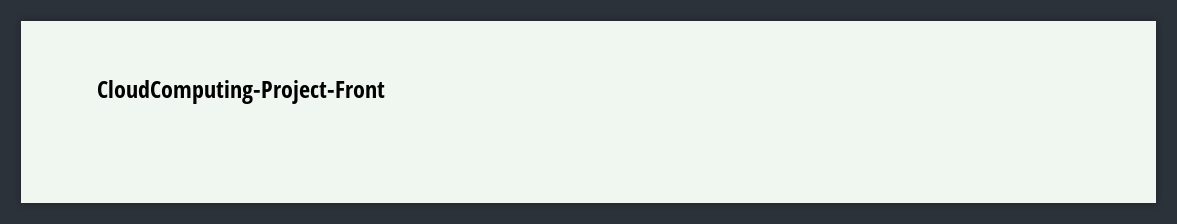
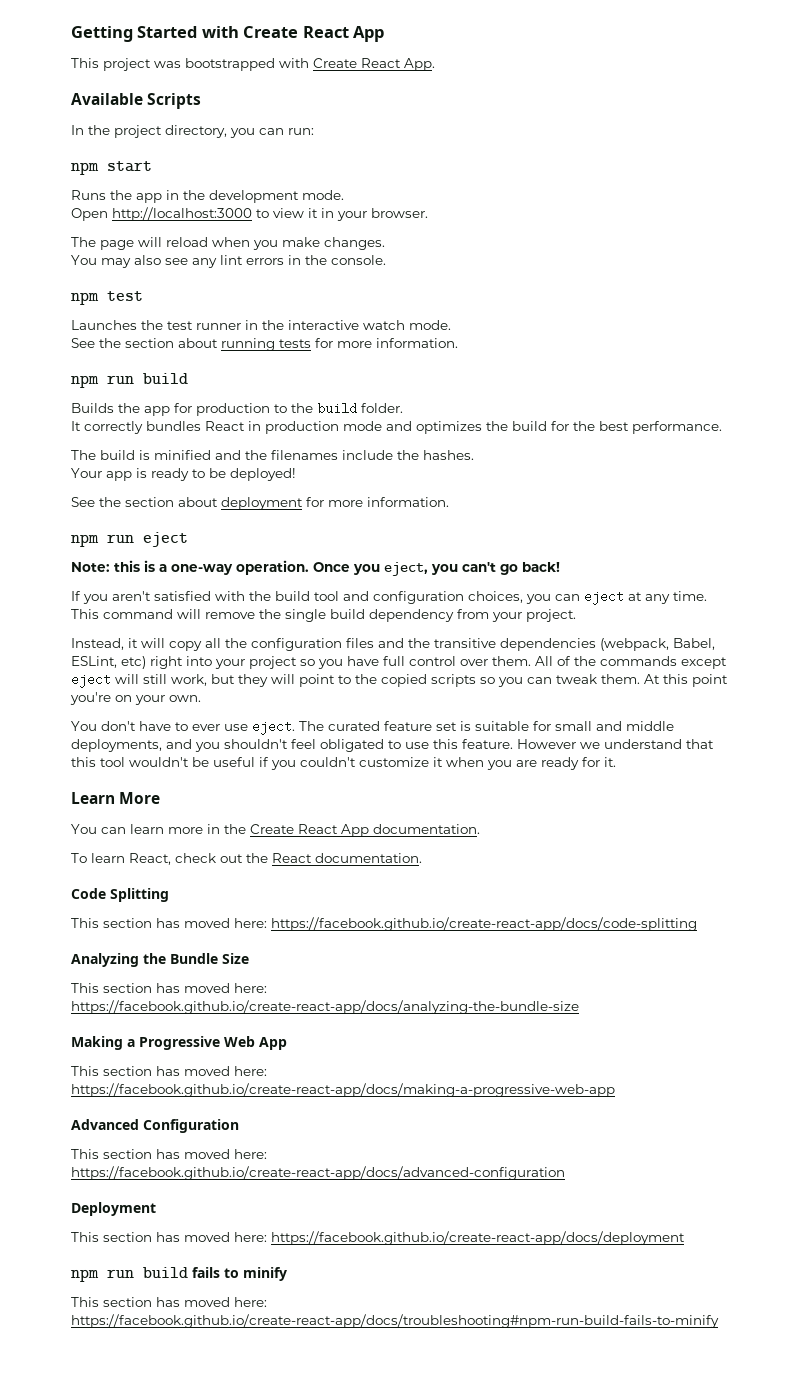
- CloudComputing-Project-Front
+ Getting Started with Create React App
+ This project was bootstrapped with Create React App.
+ Available Scripts
+ In the project directory, you can run:
+ npm start
+ Runs the app in the development mode.
+ Open http://localhost:3000 to view it in your browser.
+ The page will reload when you make changes.
+ You may also see any lint errors in the console.
+ npm test
+ Launches the test runner in the interactive watch mode.
+ See the section about running tests for more information.
+ npm run build
+ Builds the app for production to the build folder.
+ It correctly bundles React in production mode and optimizes the build for the best performance.
+ The build is minified and the filenames include the hashes.
+ Your app is ready to be deployed!
+ See the section about deployment for more information.
+ npm run eject
+ Note: this is a one-way operation. Once you eject, you can't go back!
+ If you aren't satisfied with the build tool and configuration choices, you can eject at any time. This command will remove the single build dependency from your project.
+ Instead, it will copy all the configuration files and the transitive dependencies (webpack, Babel, ESLint, etc) right into your project so you have full control over them. All of the commands except eject will still work, but they will point to the copied scripts so you can tweak them. At this point you're on your own.
+ You don't have to ever use eject. The curated feature set is suitable for small and middle deployments, and you shouldn't feel obligated to use this feature. However we understand that this tool wouldn't be useful if you couldn't customize it when you are ready for it.
+ Learn More
+ You can learn more in the Create React App documentation.
+ To learn React, check out the React documentation.
+ Code Splitting
+ This section has moved here: https://facebook.github.io/create-react-app/docs/code-splitting
+ Analyzing the Bundle Size
+ This section has moved here: https://facebook.github.io/create-react-app/docs/analyzing-the-bundle-size
+ Making a Progressive Web App
+ This section has moved here: https://facebook.github.io/create-react-app/docs/making-a-progressive-web-app
+ Advanced Configuration
+ This section has moved here: https://facebook.github.io/create-react-app/docs/advanced-configuration
+ Deployment
+ This section has moved here: https://facebook.github.io/create-react-app/docs/deployment
+ npm run build fails to minify
+ This section has moved here: https://facebook.github.io/create-react-app/docs/troubleshooting#npm-run-build-fails-to-minify

